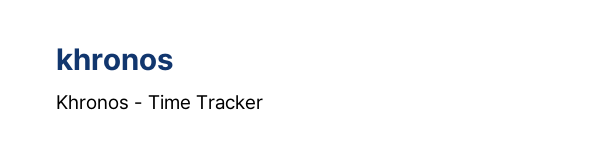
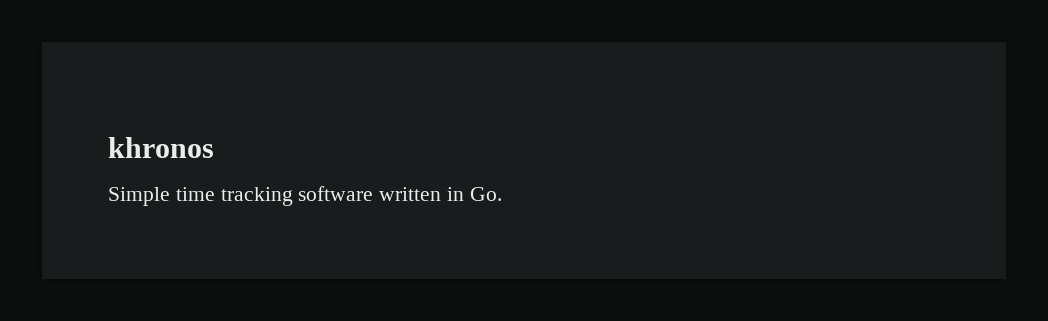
- Khronos - Time Tracker
+ Simple time tracking software written in Go.

